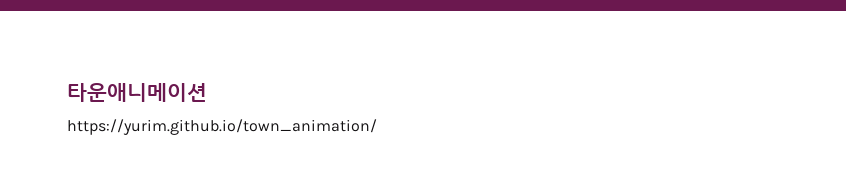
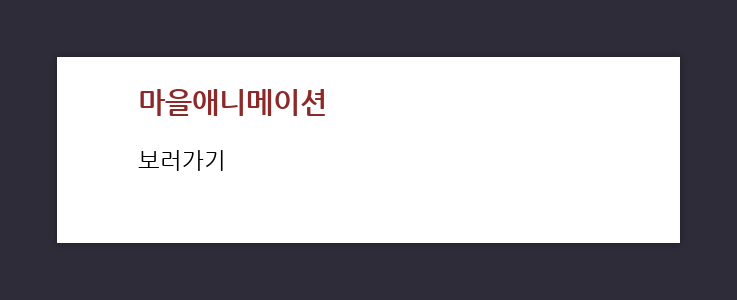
- 타운애니메이션
- https://yurim.github.io/town_animation/
+ 마을애니메이션
+ 보러가기

